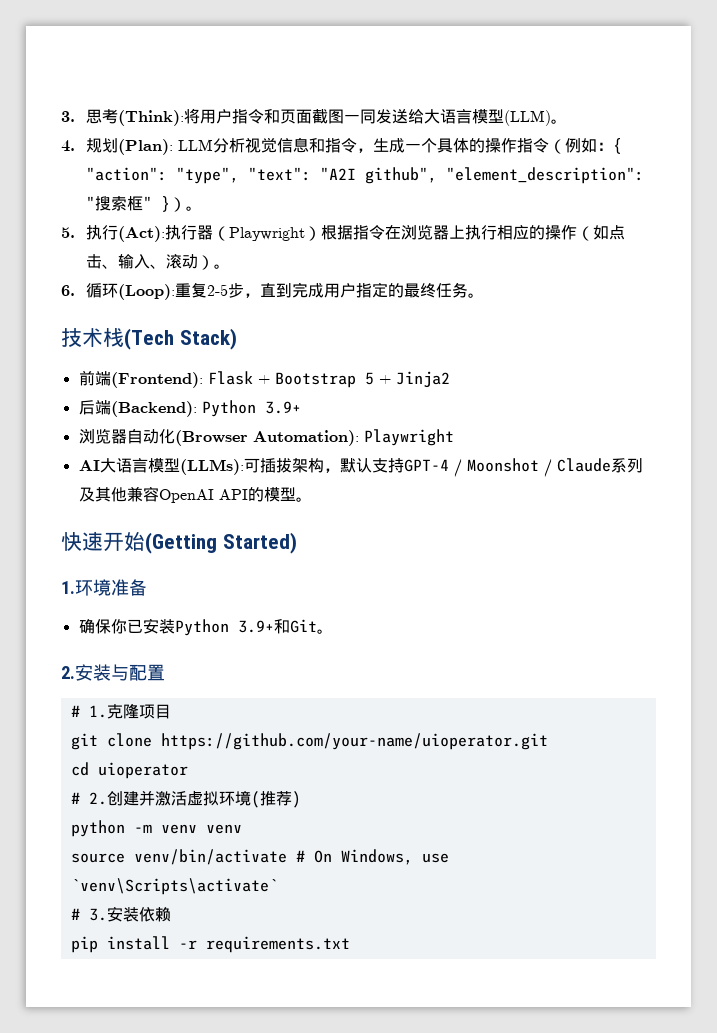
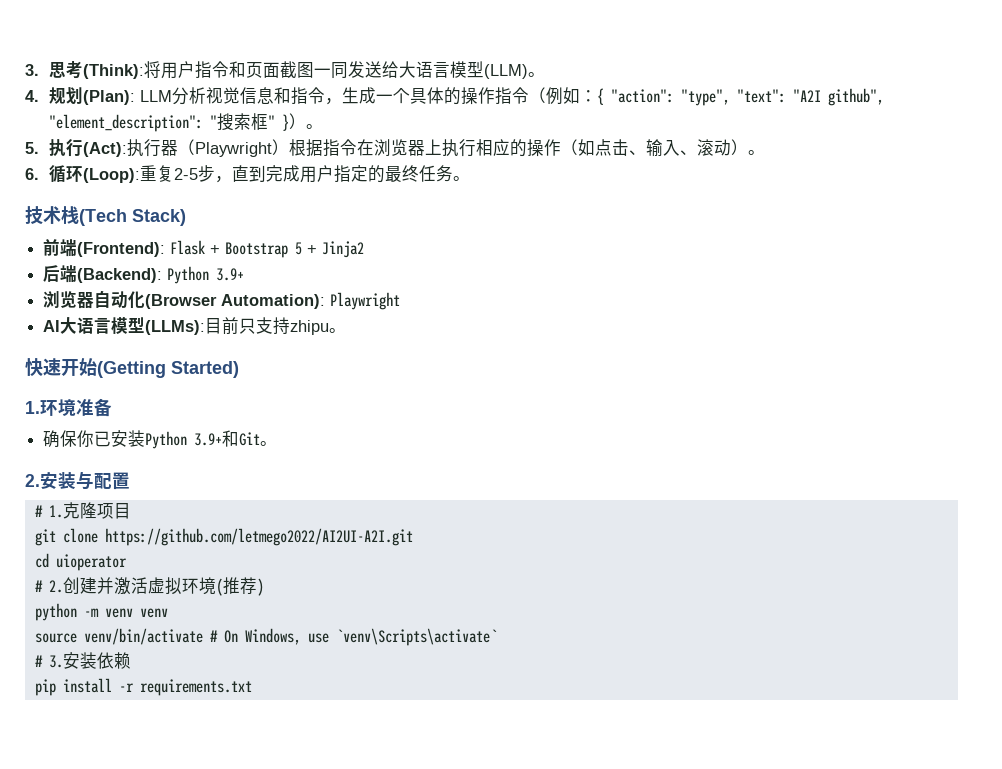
- AI大语言模型(LLMs):可插拔架构，默认支持GPT-4 / Moonshot / Claude系列及其他兼容OpenAI API的模型。
+ AI大语言模型(LLMs):目前只支持zhipu。
- git clone https://github.com/your-name/uioperator.git
+ git clone https://github.com/letmego2022/AI2UI-A2I.git

